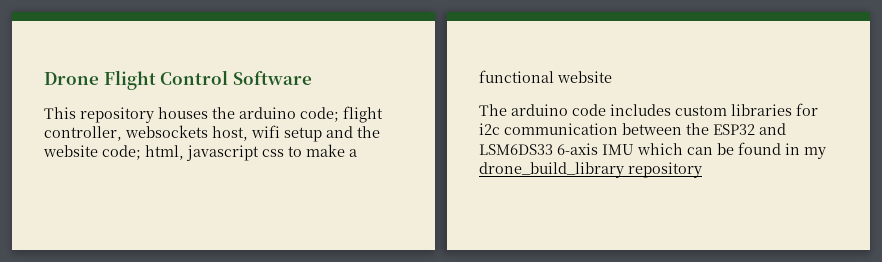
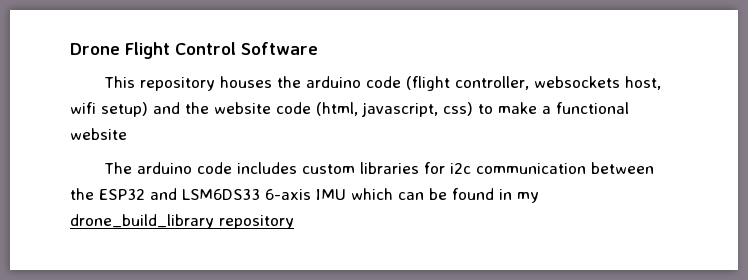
- This repository houses the arduino code; flight controller, websockets host, wifi setup and the website code; html, javascript css to make a functional website
+ This repository houses the arduino code (flight controller, websockets host, wifi setup) and the website code (html, javascript, css) to make a functional website

